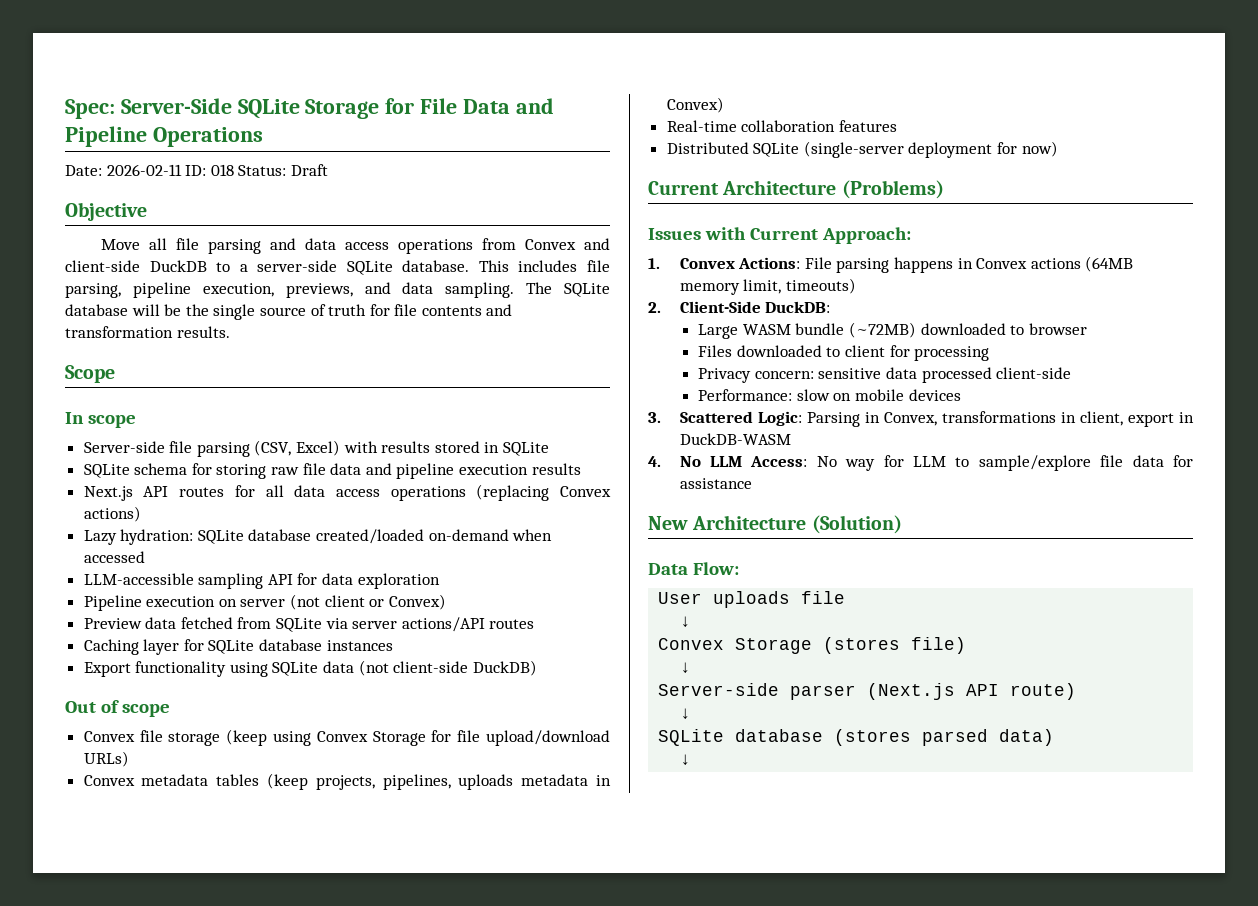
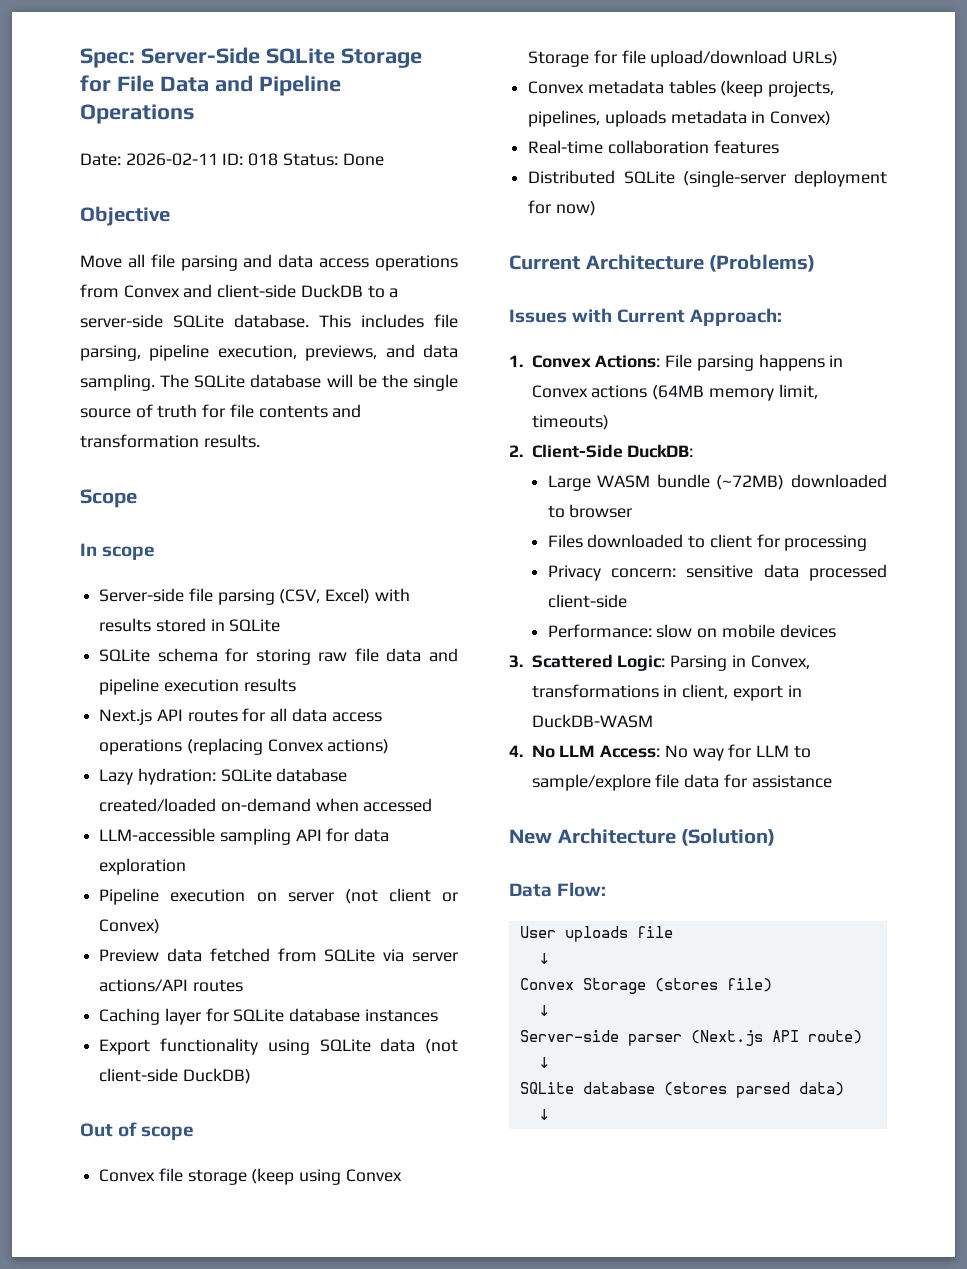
- Date: 2026-02-11 ID: 018 Status: Draft
+ Date: 2026-02-11 ID: 018 Status: Done

